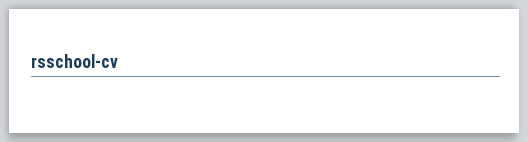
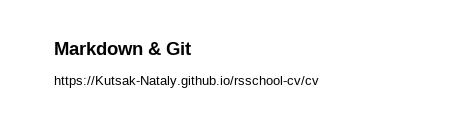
- rsschool-cv
+ Markdown & Git
+ https://Kutsak-Nataly.github.io/rsschool-cv/cv

